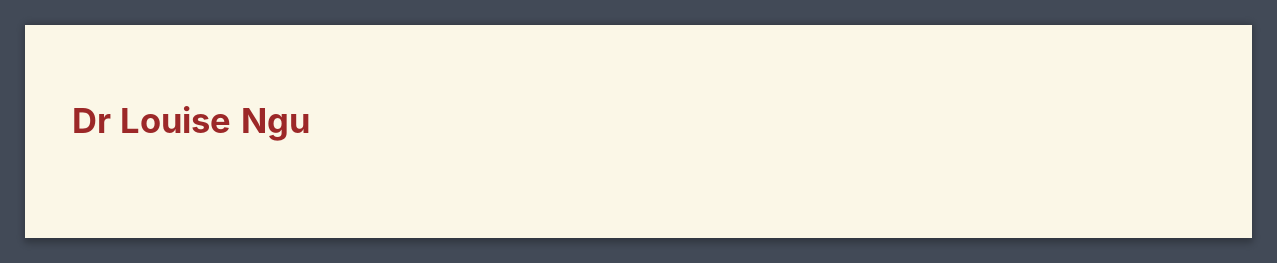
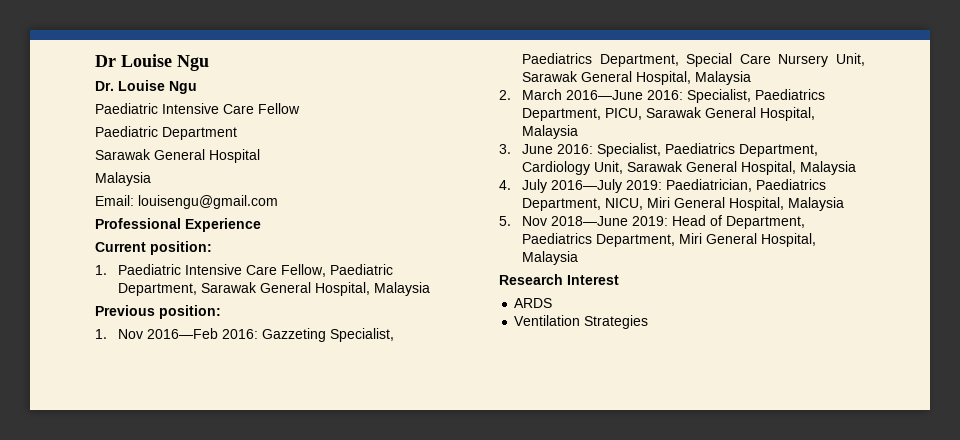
+ Dr. Louise Ngu
+ Paediatric Intensive Care Fellow
+ Paediatric Department
+ Sarawak General Hospital
+ Malaysia
+ Email: louisengu@gmail.com
+ Professional Experience
+ Current position:
+ 1. Paediatric Intensive Care Fellow, Paediatric Department, Sarawak General Hospital, Malaysia
+ Previous position:
+ 1. Nov 2016—Feb 2016: Gazzeting Specialist, Paediatrics Department, Special Care Nursery Unit, Sarawak General Hospital, Malaysia
+ 2. March 2016—June 2016: Specialist, Paediatrics Department, PICU, Sarawak General Hospital, Malaysia
+ 3. June 2016: Specialist, Paediatrics Department, Cardiology Unit, Sarawak General Hospital, Malaysia
+ 4. July 2016—July 2019: Paediatrician, Paediatrics Department, NICU, Miri General Hospital, Malaysia
+ 5. Nov 2018—June 2019: Head of Department, Paediatrics Department, Miri General Hospital, Malaysia
+ Research Interest
+ ARDS
+ Ventilation Strategies

